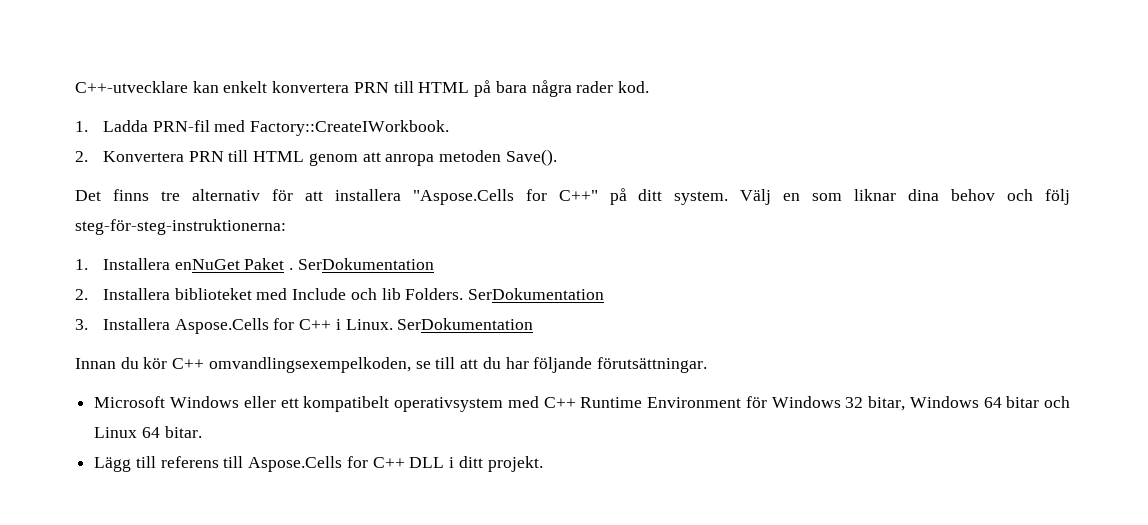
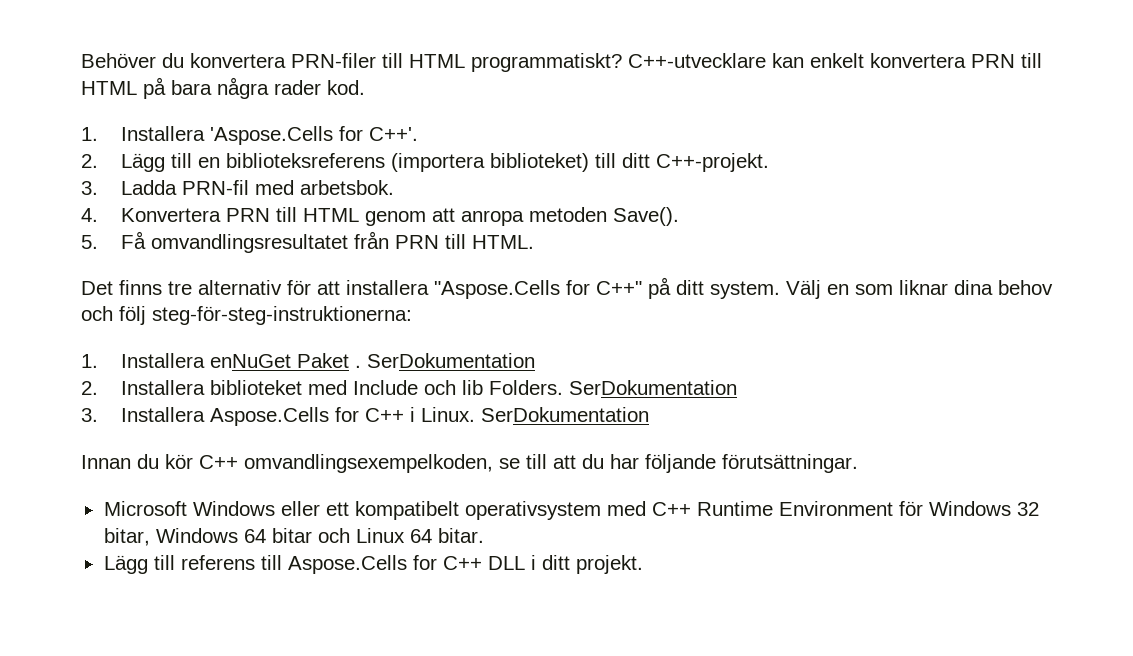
+ Behöver du konvertera PRN-filer till HTML programmatiskt?
- 1. Ladda PRN-fil med Factory::CreateIWorkbook.
- 2. Konvertera PRN till HTML genom att anropa metoden Save().
+ 1. Installera 'Aspose.Cells for C++'.
+ 2. Lägg till en biblioteksreferens (importera biblioteket) till ditt C++-projekt.
+ 3. Ladda PRN-fil med arbetsbok.
+ 4. Konvertera PRN till HTML genom att anropa metoden Save().
+ 5. Få omvandlingsresultatet från PRN till HTML.

